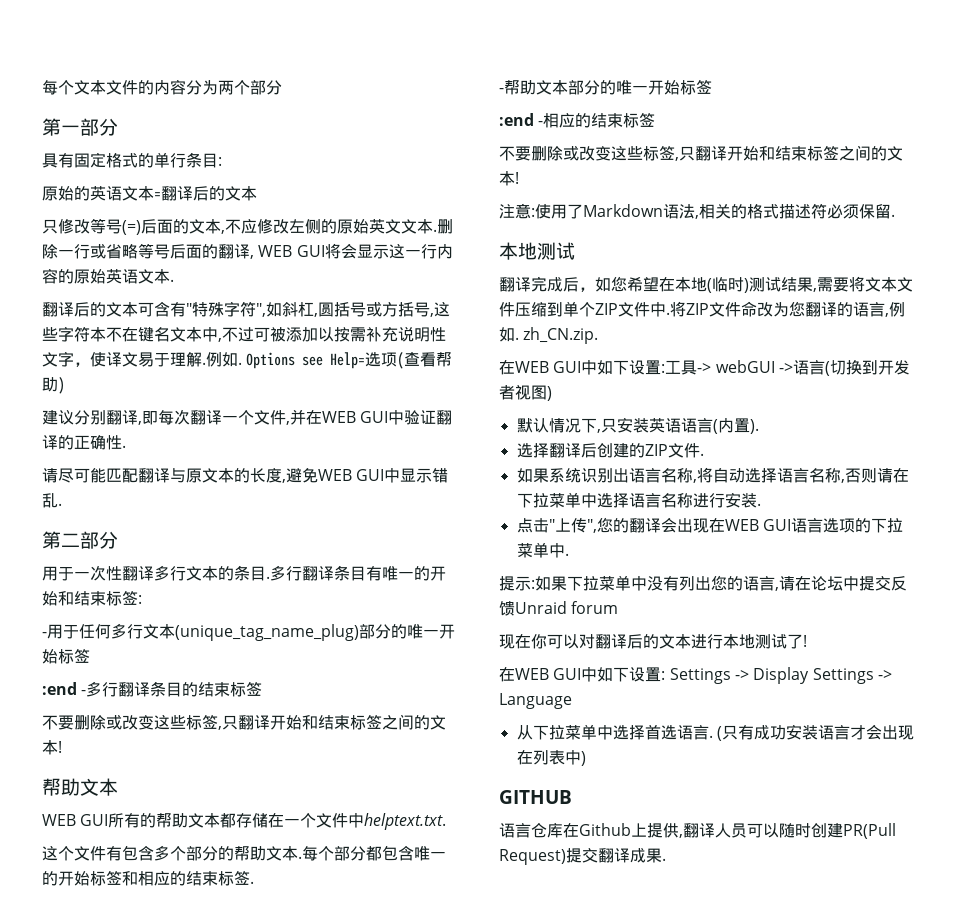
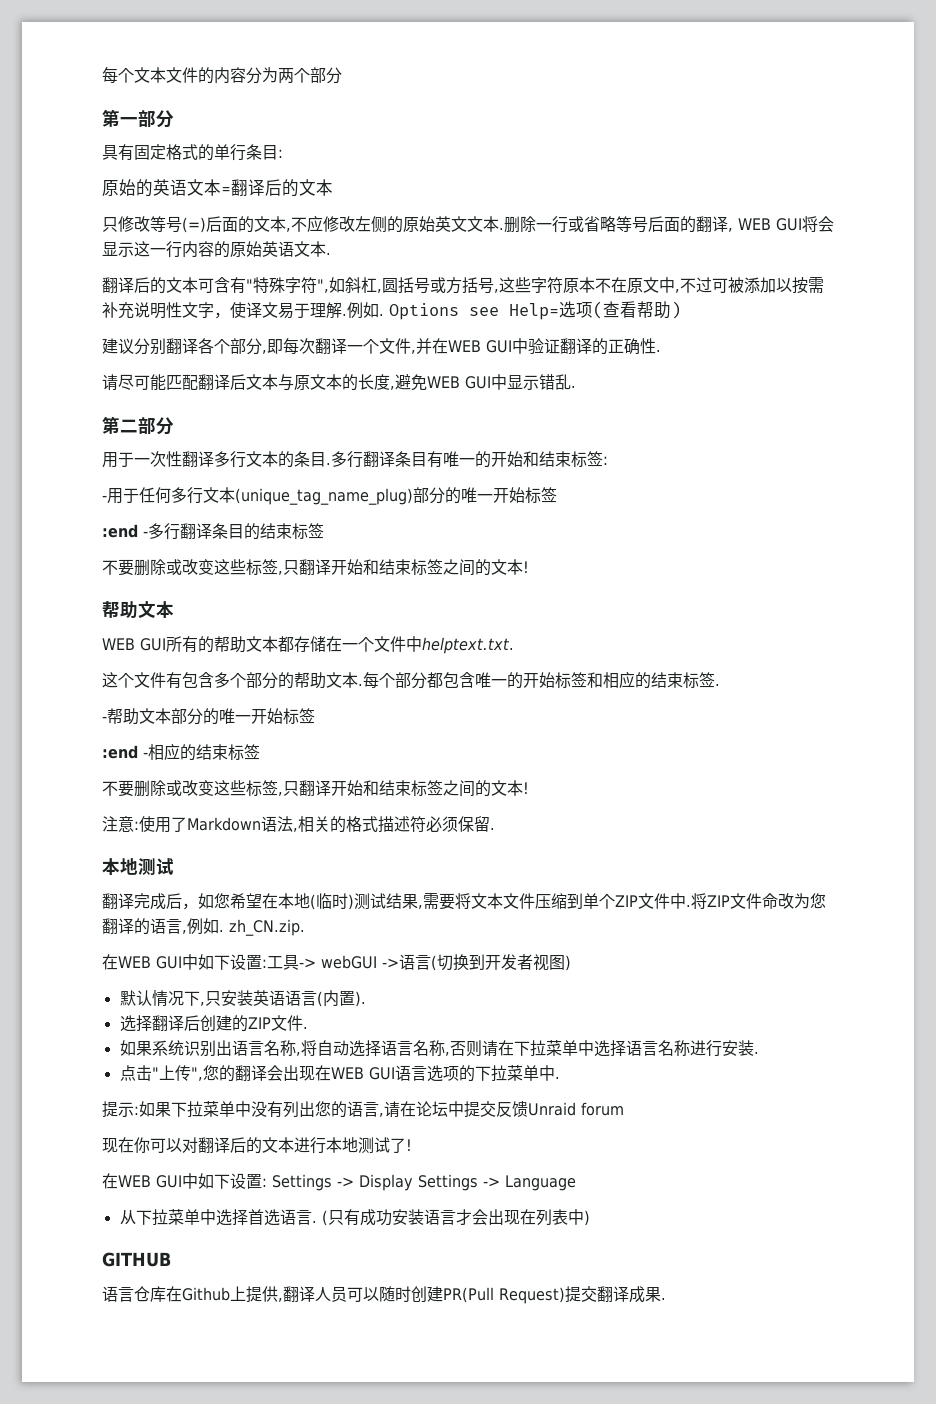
- 翻译后的文本可含有"特殊字符",如斜杠,圆括号或方括号,这些字符本不在键名文本中,不过可被添加以按需补充说明性文字，使译文易于理解.
+ 翻译后的文本可含有"特殊字符",如斜杠,圆括号或方括号,这些字符原本不在原文中,不过可被添加以按需补充说明性文字，使译文易于理解.
- 建议分别翻译,即每次翻译一个文件,并在WEB GUI中验证翻译的正确性.
+ 建议分别翻译各个部分,即每次翻译一个文件,并在WEB GUI中验证翻译的正确性.
- 请尽可能匹配翻译与原文本的长度,避免WEB GUI中显示错乱.
+ 请尽可能匹配翻译后文本与原文本的长度,避免WEB GUI中显示错乱.

